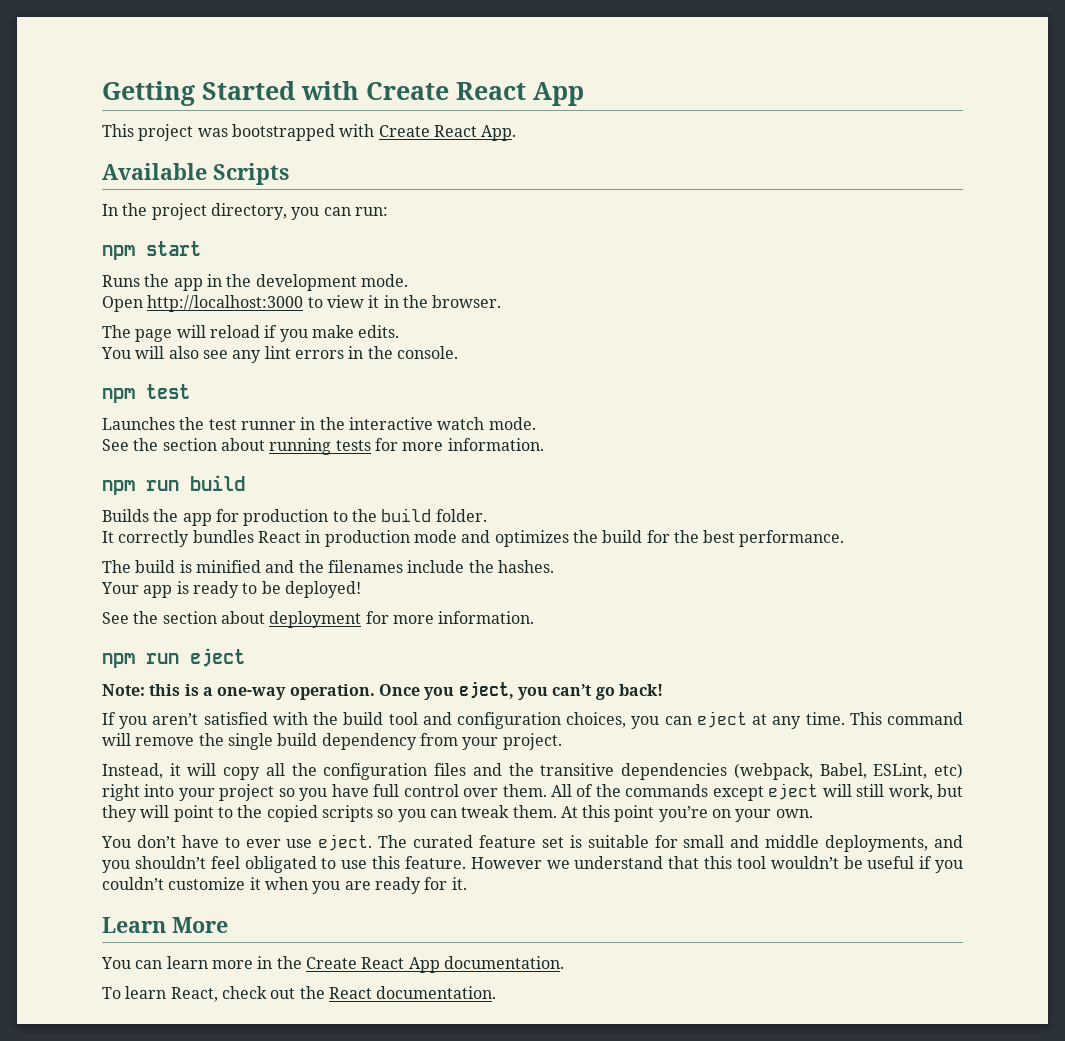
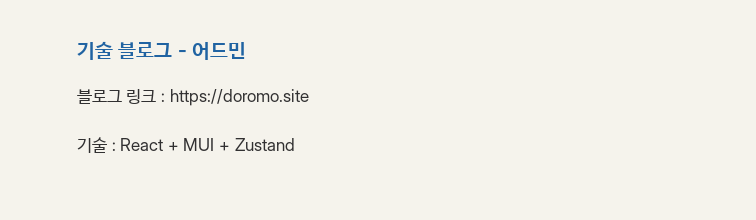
- Getting Started with Create React App
- This project was bootstrapped with Create React App.
- Available Scripts
- In the project directory, you can run:
- npm start
- Runs the app in the development mode.
- Open http://localhost:3000 to view it in the browser.
- The page will reload if you make edits.
- You will also see any lint errors in the console.
- npm test
- Launches the test runner in the interactive watch mode.
- See the section about running tests for more information.
- npm run build
- Builds the app for production to the build folder.
- It correctly bundles React in production mode and optimizes the build for the best performance.
- The build is minified and the filenames include the hashes.
- Your app is ready to be deployed!
- See the section about deployment for more information.
- npm run eject
- Note: this is a one-way operation. Once you eject, you can’t go back!
- If you aren’t satisfied with the build tool and configuration choices, you can eject at any time. This command will remove the single build dependency from your project.
- Instead, it will copy all the configuration files and the transitive dependencies (webpack, Babel, ESLint, etc) right into your project so you have full control over them. All of the commands except eject will still work, but they will point to the copied scripts so you can tweak them. At this point you’re on your own.
- You don’t have to ever use eject. The curated feature set is suitable for small and middle deployments, and you shouldn’t feel obligated to use this feature. However we understand that this tool wouldn’t be useful if you couldn’t customize it when you are ready for it.
- Learn More
- You can learn more in the Create React App documentation.
- To learn React, check out the React documentation.
+ 기술 블로그 - 어드민
+ 블로그 링크 : https://doromo.site
+ 기술 : React + MUI + Zustand

